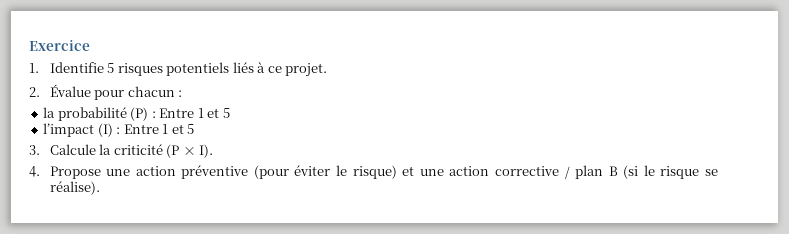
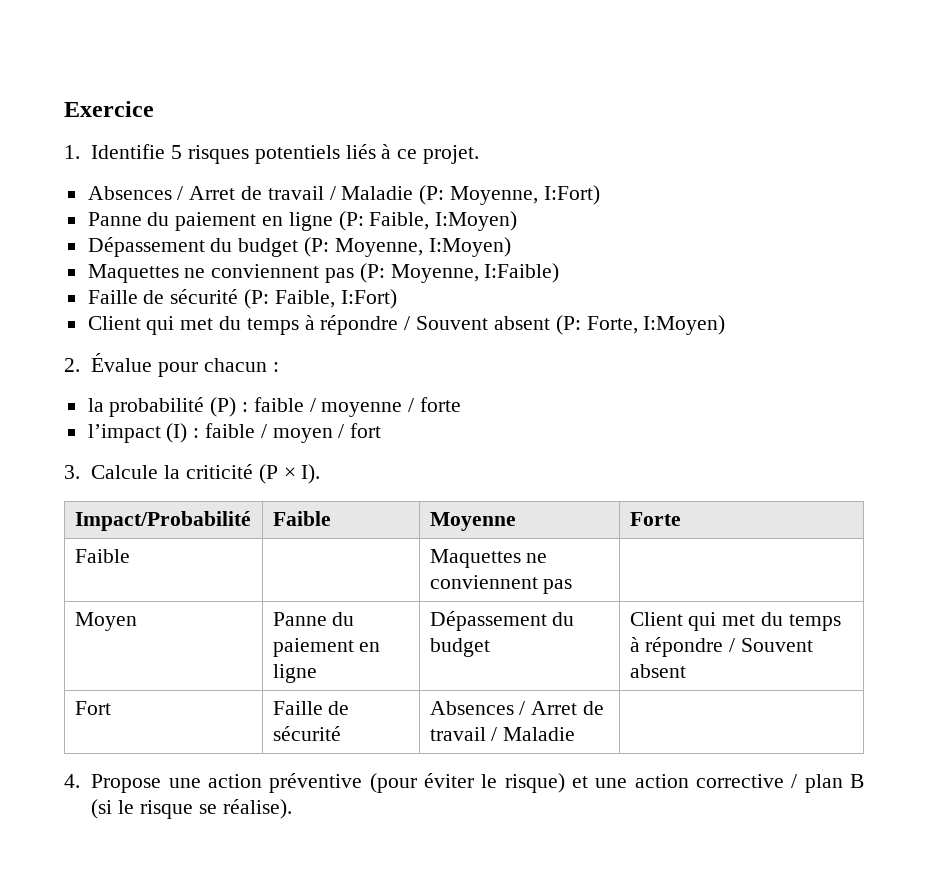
+ Absences / Arret de travail / Maladie (P: Moyenne, I:Fort)
+ Panne du paiement en ligne (P: Faible, I:Moyen)
+ Dépassement du budget (P: Moyenne, I:Moyen)
+ Maquettes ne conviennent pas (P: Moyenne, I:Faible)
+ Faille de sécurité (P: Faible, I:Fort)
+ Client qui met du temps à répondre / Souvent absent (P: Forte, I:Moyen)
- la probabilité (P) : Entre 1 et 5
- l’impact (I) : Entre 1 et 5
+ la probabilité (P) : faible / moyenne / forte
+ l’impact (I) : faible / moyen / fort
+ Impact/Probabilité | Faible | Moyenne | Forte
+ Faible | | Maquettes ne conviennent pas |
+ Moyen | Panne du paiement en ligne | Dépassement du budget | Client qui met du temps à répondre / Souvent absent
+ Fort | Faille de sécurité | Absences / Arret de travail / Maladie |

